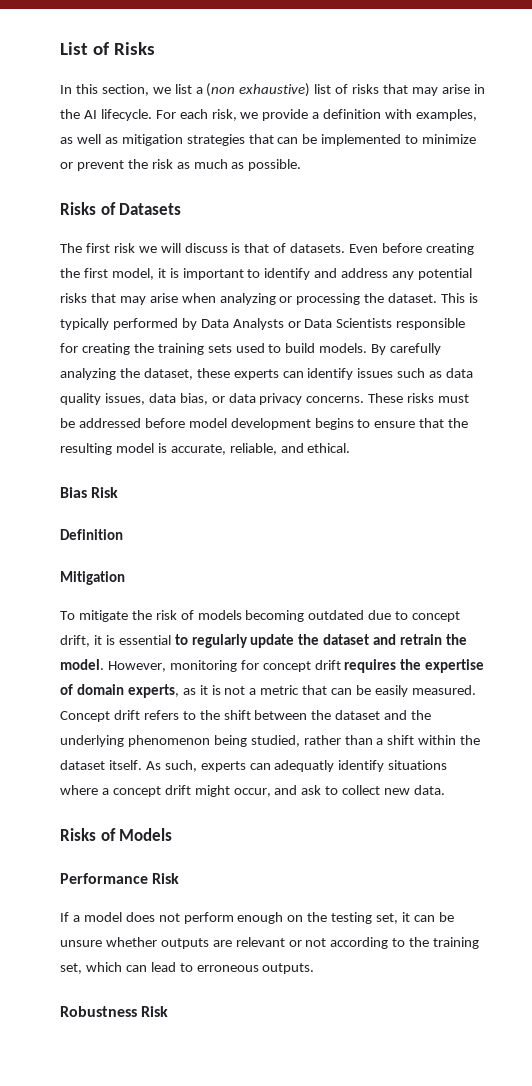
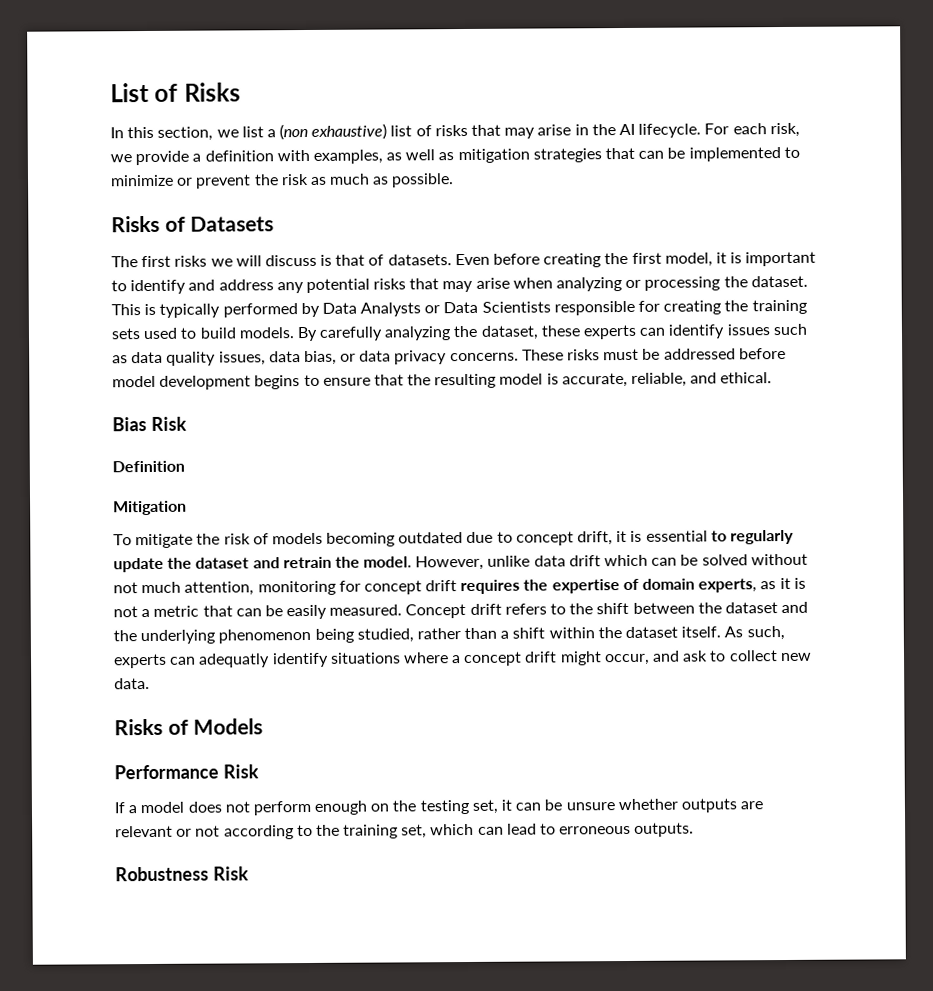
- The first risk we will discuss is that of datasets.
+ The first risks we will discuss is that of datasets.
- However, monitoring for concept drift requires the expertise of domain experts, as it is not a metric that can be easily measured.
+ However, unlike data drift which can be solved without not much attention, monitoring for concept drift requires the expertise of domain experts, as it is not a metric that can be easily measured.

